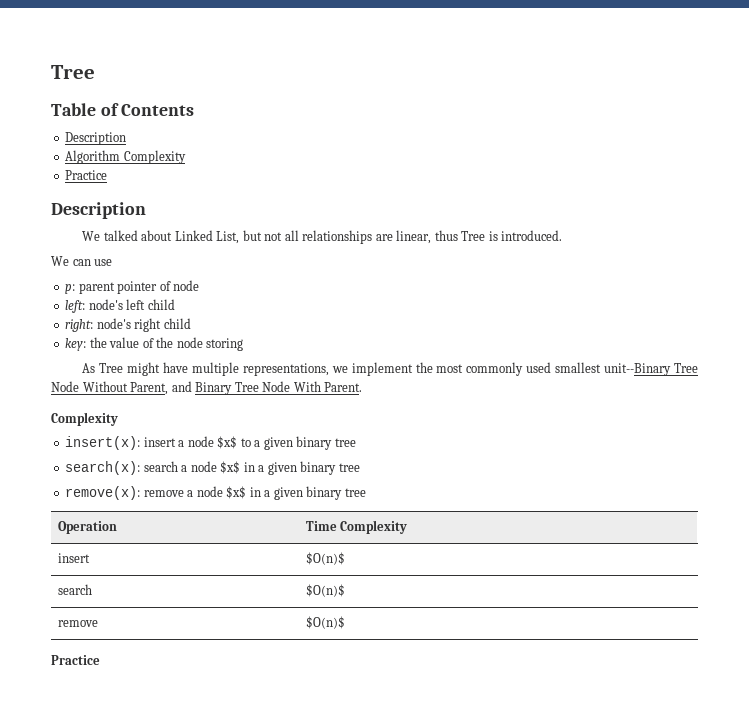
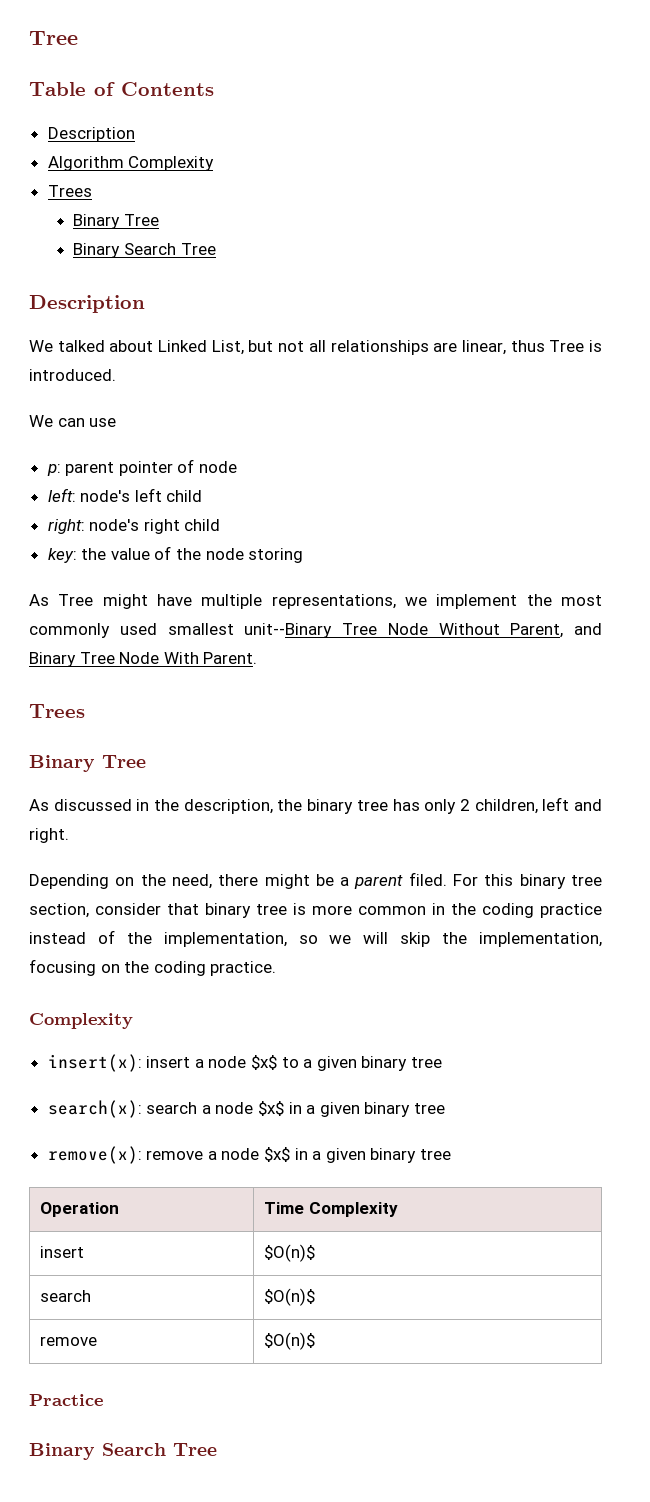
  Algorithm Complexity
- Practice
+ Trees
+ Binary Tree
+ Binary Search Tree
  As Tree might have multiple representations, we implement the most commonly used smallest unit--Binary Tree Node Without Parent, and Binary Tree Node With Parent.
+ Trees
+ Binary Tree
+ As discussed in the description, the binary tree has only 2 children, left and right.
+ Depending on the need, there might be a parent filed. For this binary tree section, consider that binary tree is more common in the coding practice instead of the implementation, so we will skip the implementation, focusing on the coding practice.
  remove | $O(n)$
  Practice
+ Binary Search Tree

